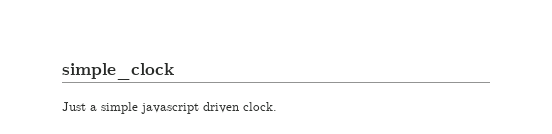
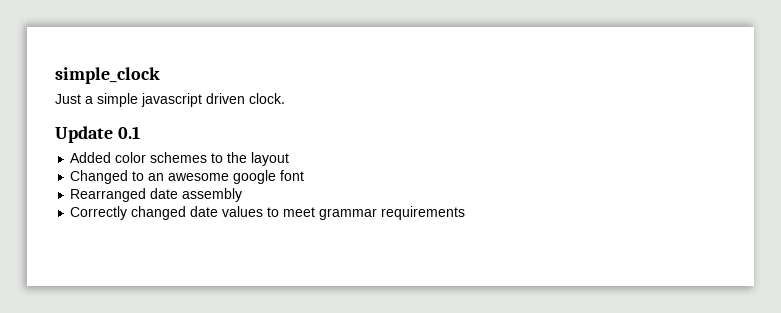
+ Update 0.1
+ Added color schemes to the layout
+ Changed to an awesome google font
+ Rearranged date assembly
+ Correctly changed date values to meet grammar requirements

